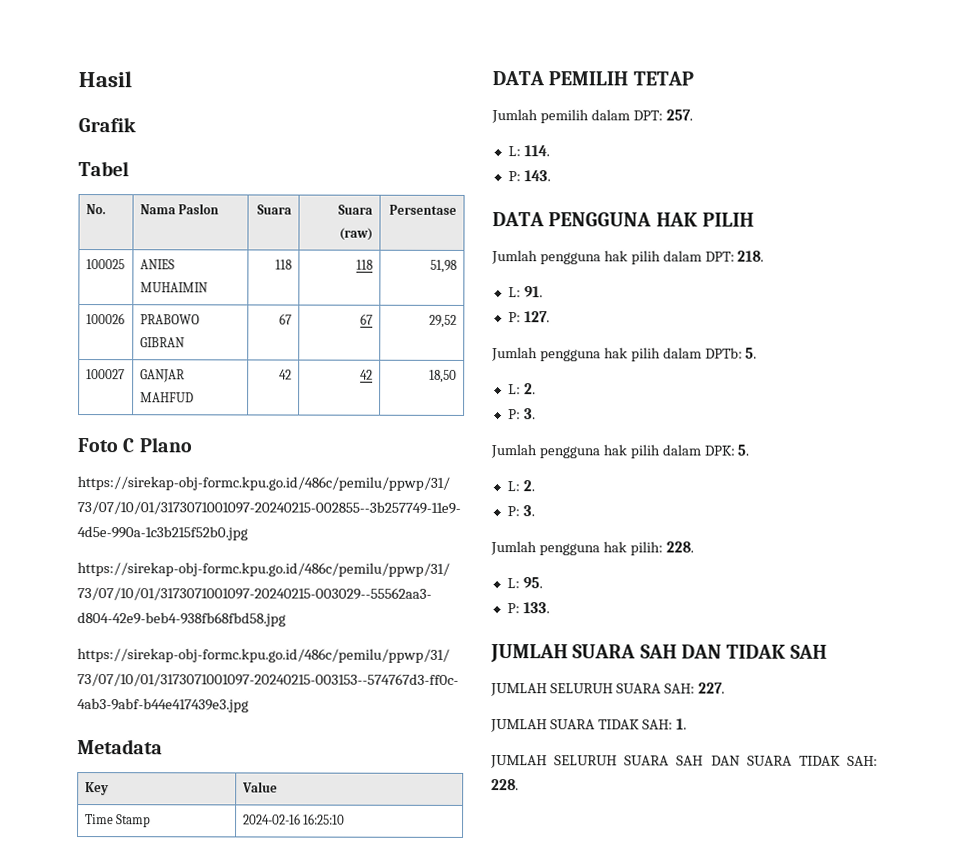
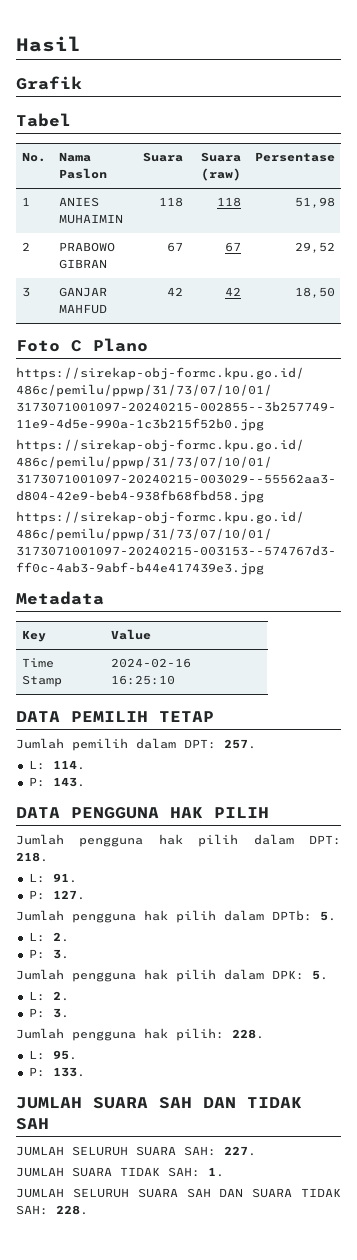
- 100025 | ANIES MUHAIMIN | 118 | 118 | 51,98
+ 1 | ANIES MUHAIMIN | 118 | 118 | 51,98
- 100026 | PRABOWO GIBRAN | 67 | 67 | 29,52
+ 2 | PRABOWO GIBRAN | 67 | 67 | 29,52
- 100027 | GANJAR MAHFUD | 42 | 42 | 18,50
+ 3 | GANJAR MAHFUD | 42 | 42 | 18,50

